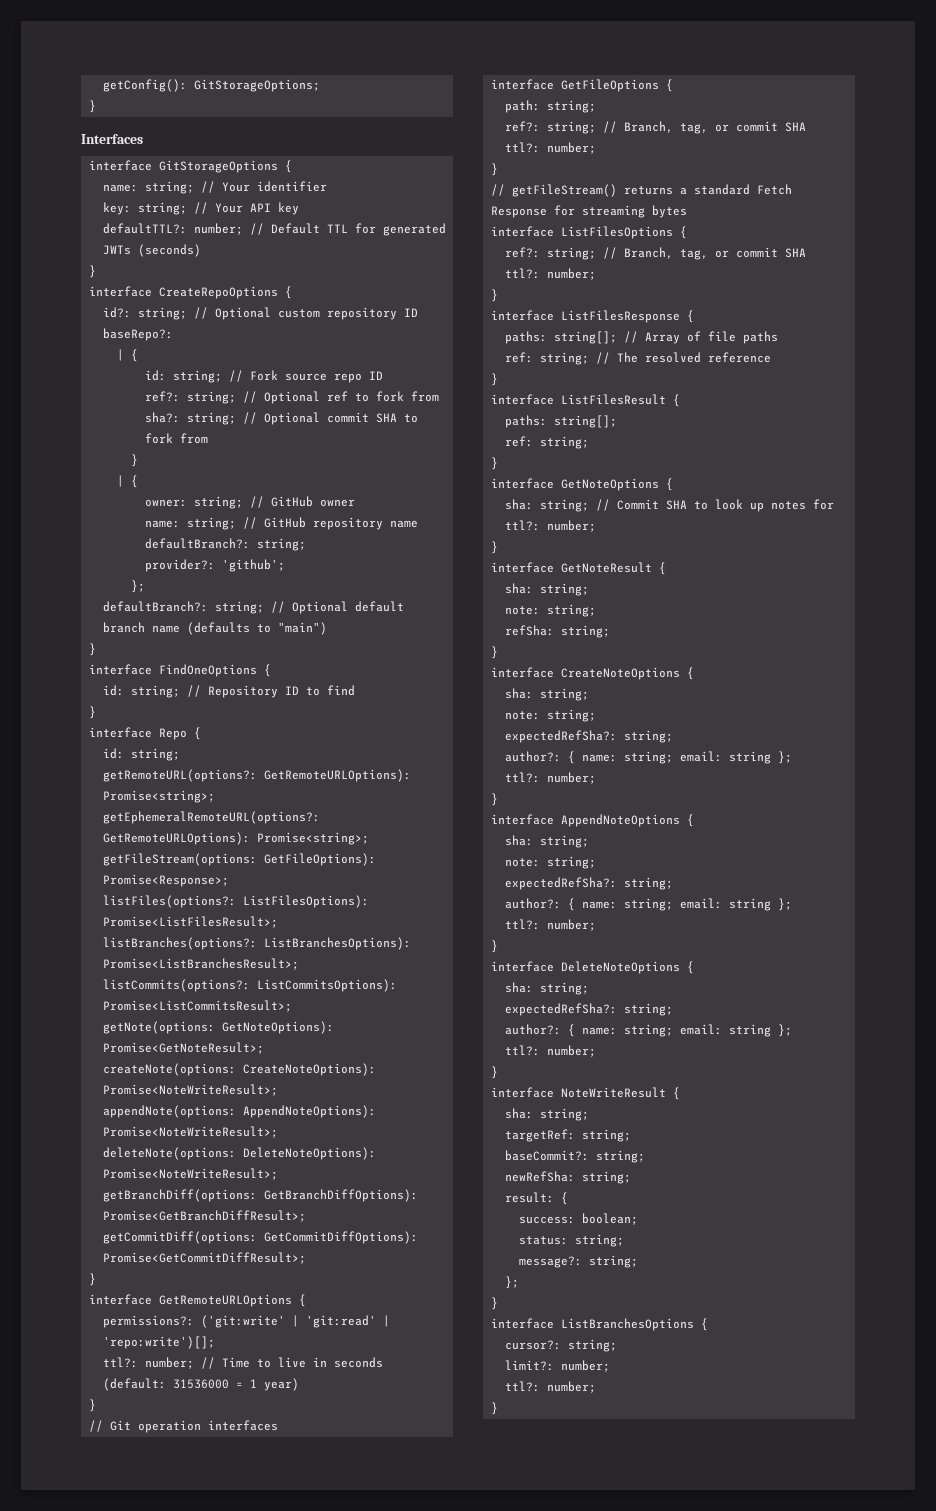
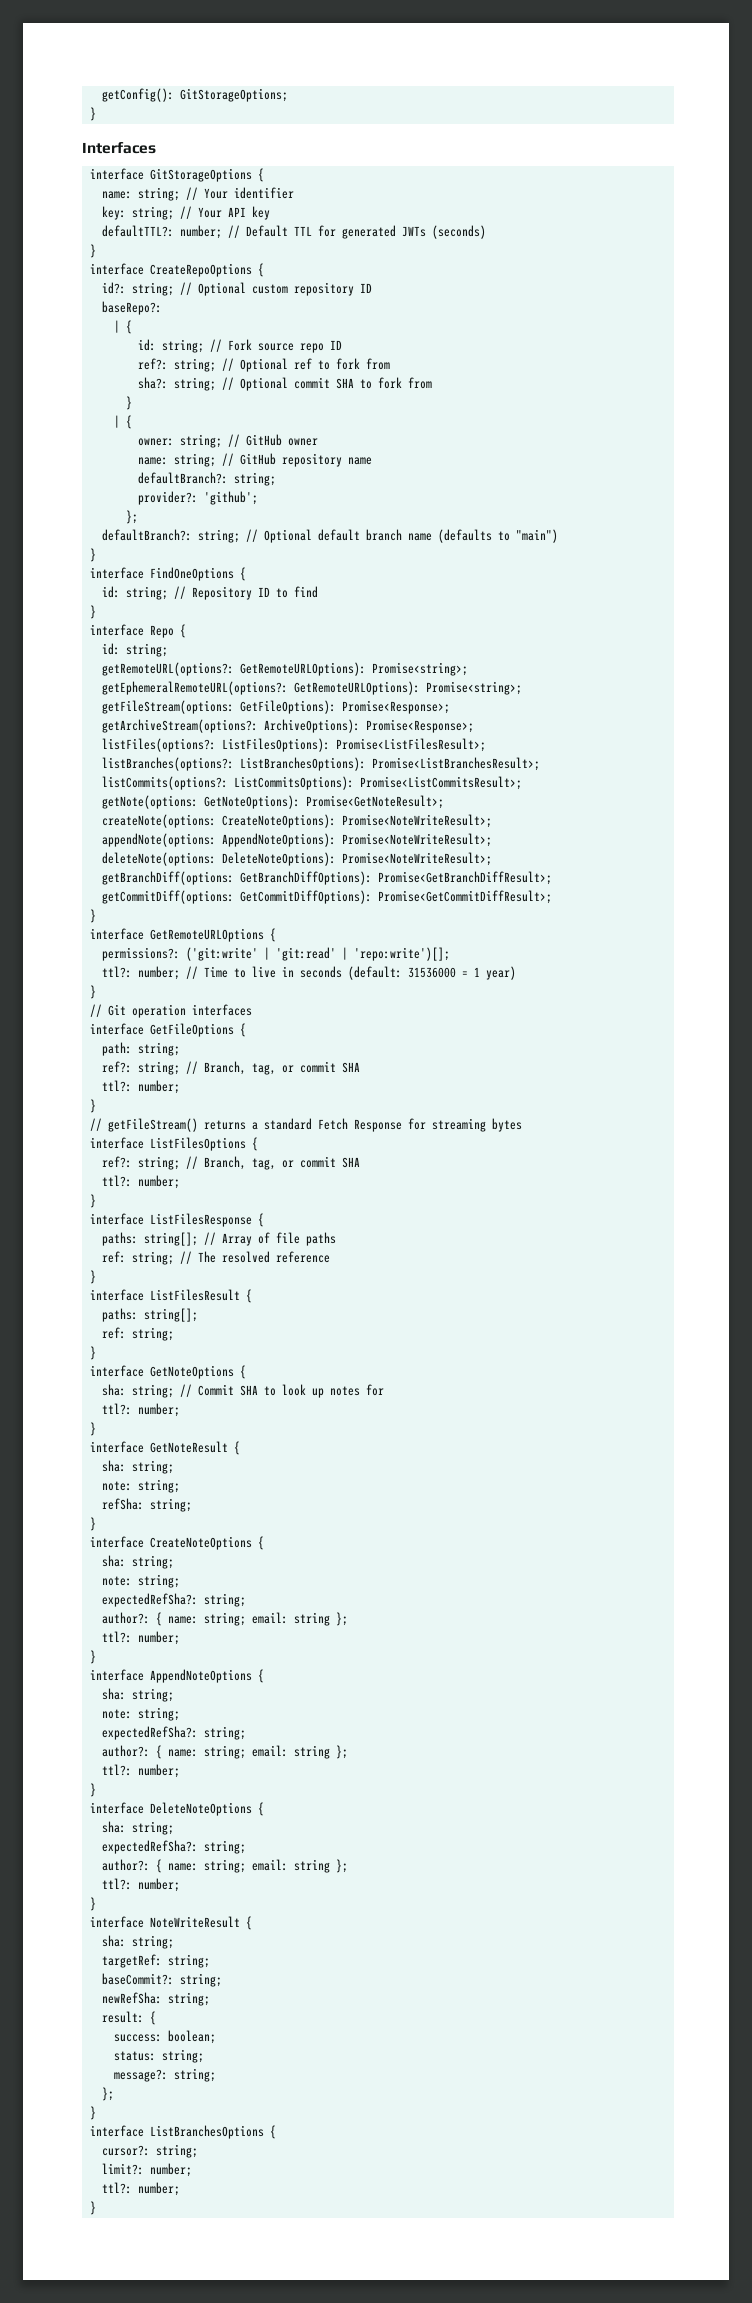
+ getArchiveStream(options?: ArchiveOptions): Promise<Response>;

